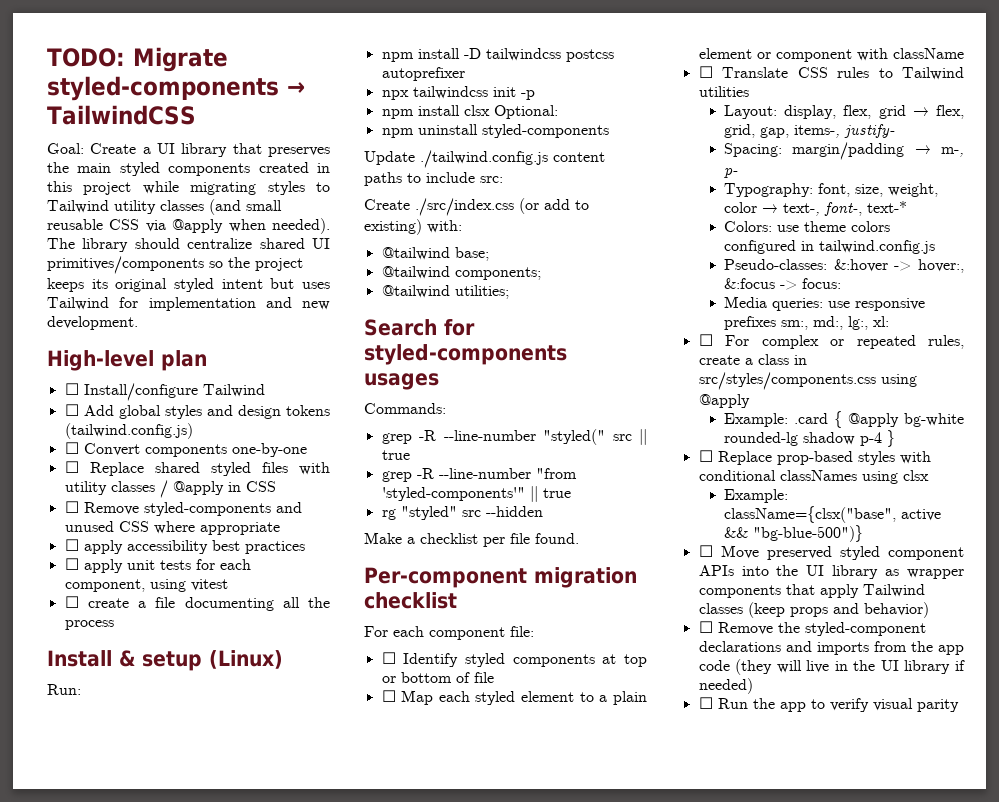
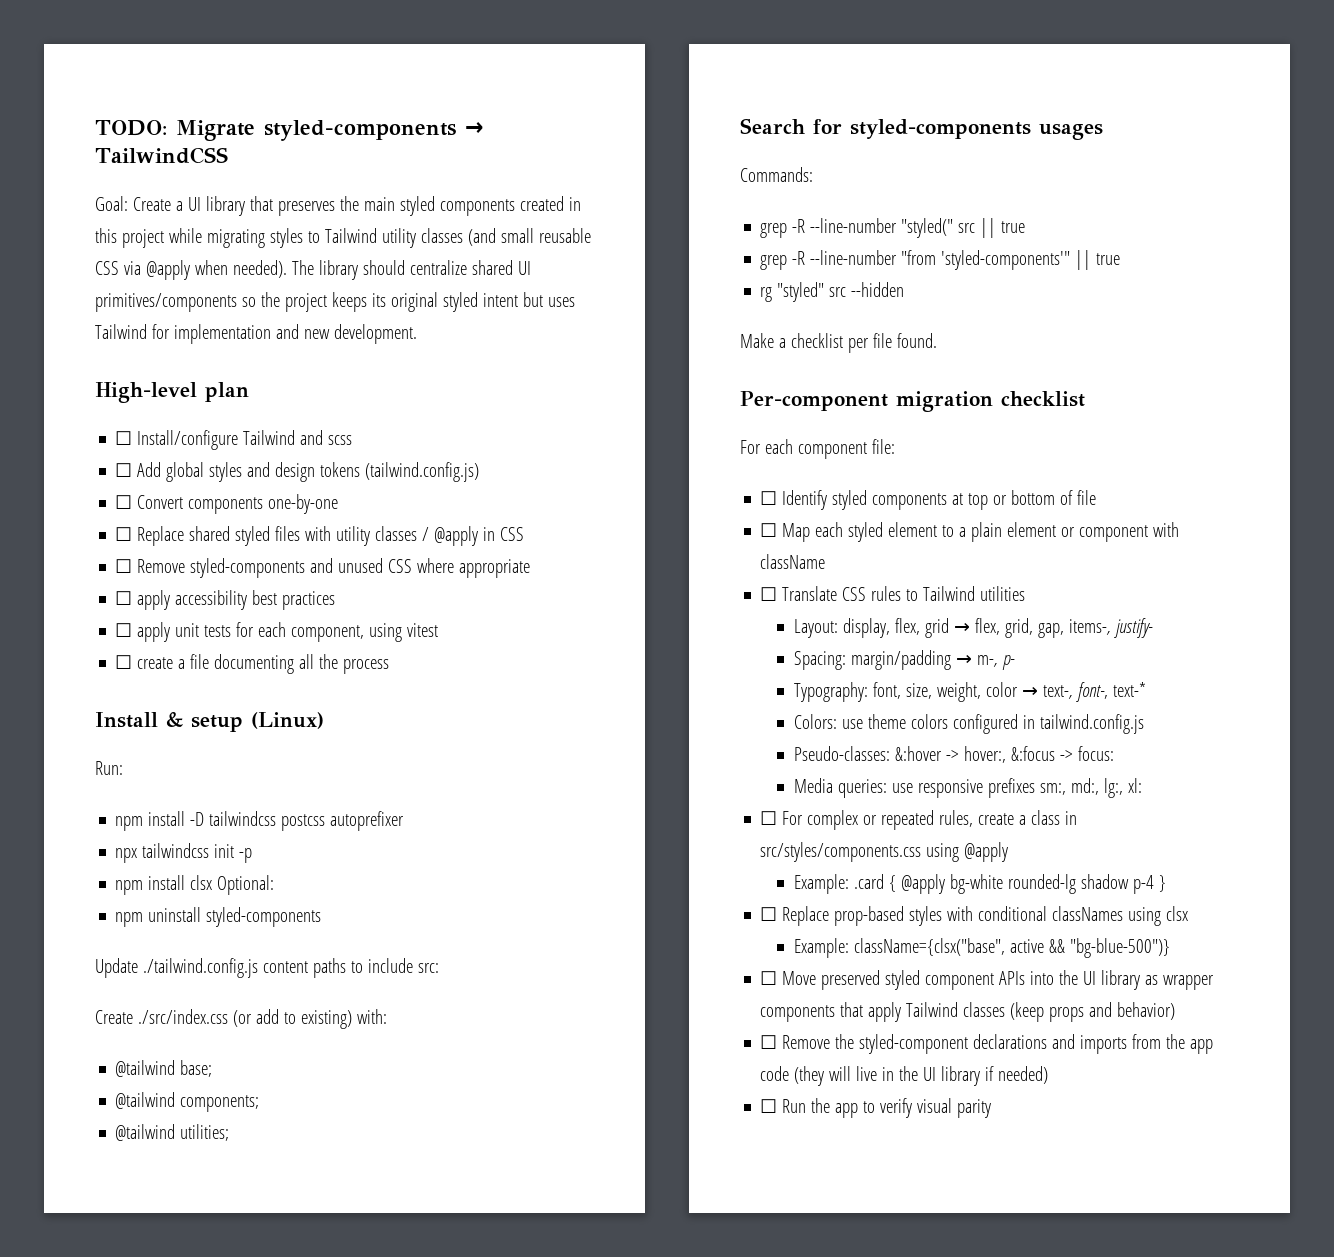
- ☐ Install/configure Tailwind
+ ☐ Install/configure Tailwind and scss

